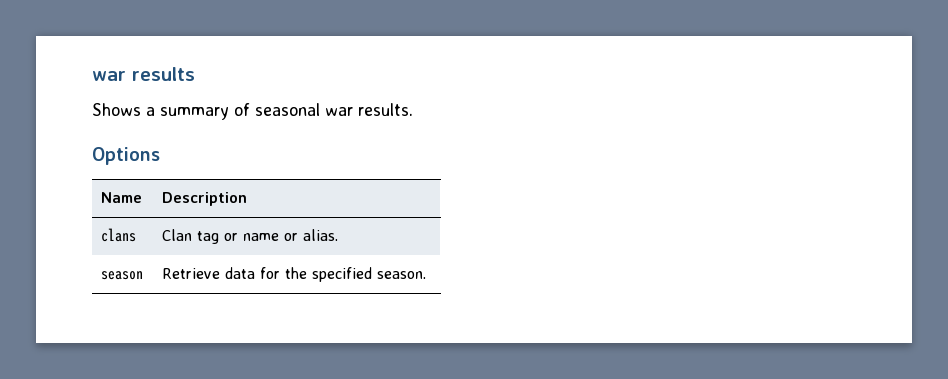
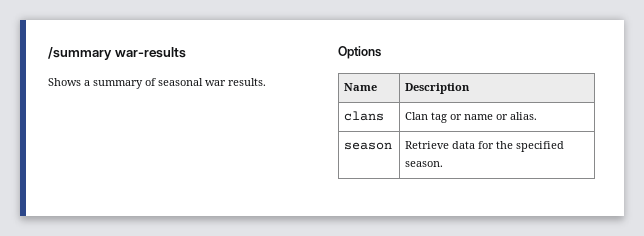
- war results
+ /summary war-results

